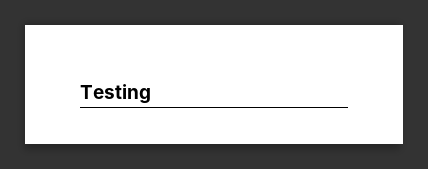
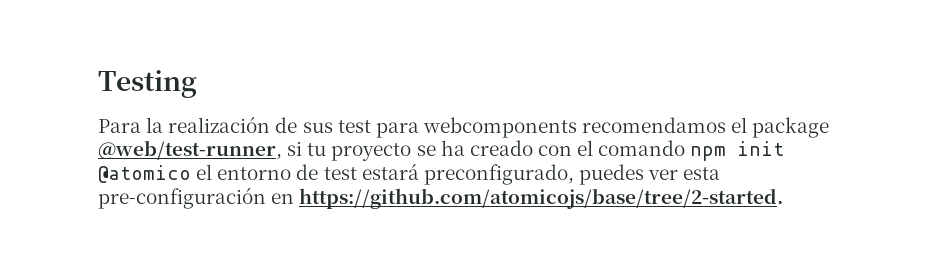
+ Para la realización de sus test para webcomponents recomendamos el package @web/test-runner, si tu proyecto se ha creado con el comando npm init @atomico el entorno de test estará preconfigurado, puedes ver esta pre-configuración en https://github.com/atomicojs/base/tree/2-started.

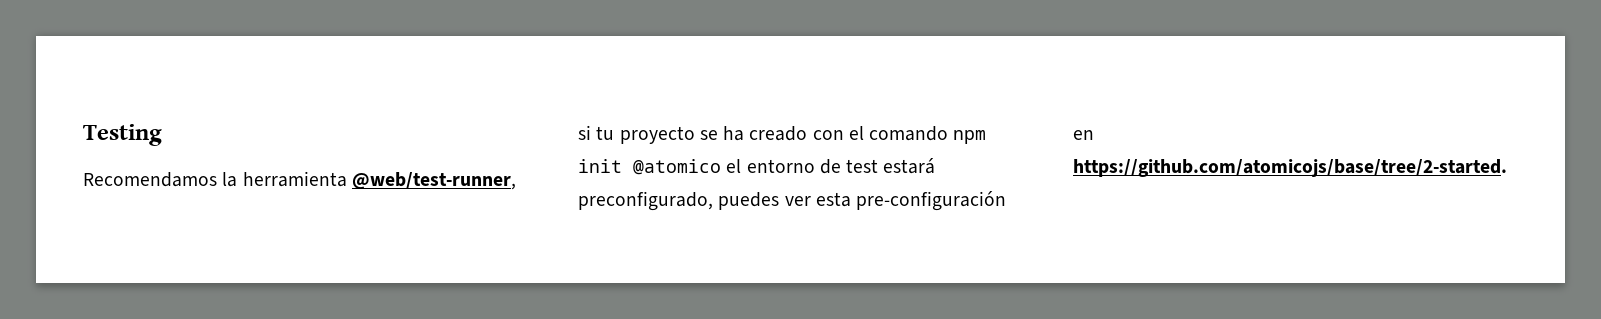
- Para la realización de sus test para webcomponents recomendamos el package @web/test-runner, si tu proyecto se ha creado con el comando npm init @atomico el entorno de test estará preconfigurado, puedes ver esta pre-configuración en https://github.com/atomicojs/base/tree/2-started.
+ Recomendamos la herramienta @web/test-runner, si tu proyecto se ha creado con el comando npm init @atomico el entorno de test estará preconfigurado, puedes ver esta pre-configuración en https://github.com/atomicojs/base/tree/2-started.

